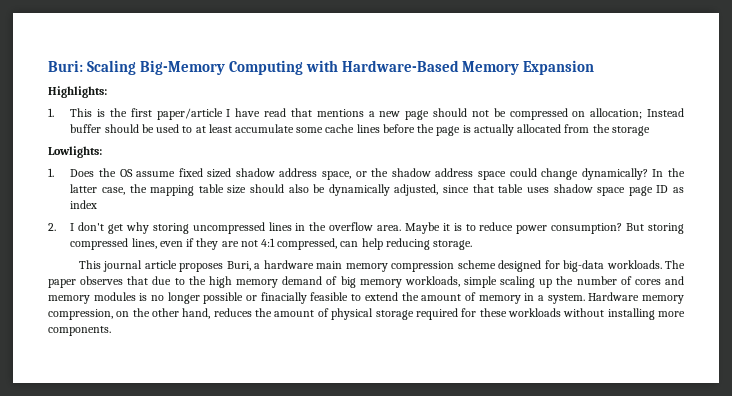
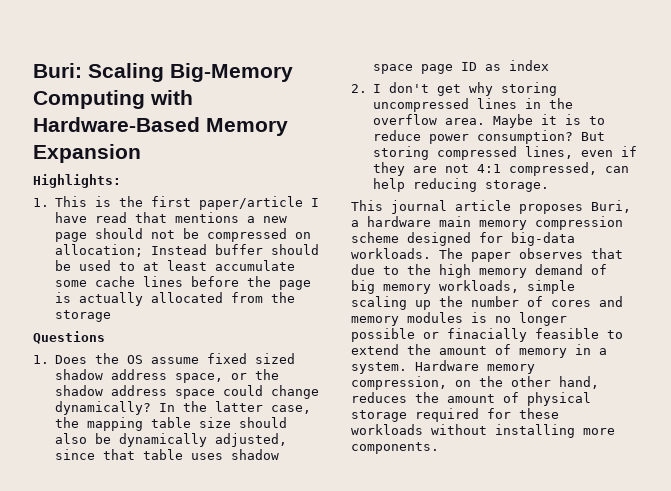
- Lowlights:
+ Questions

